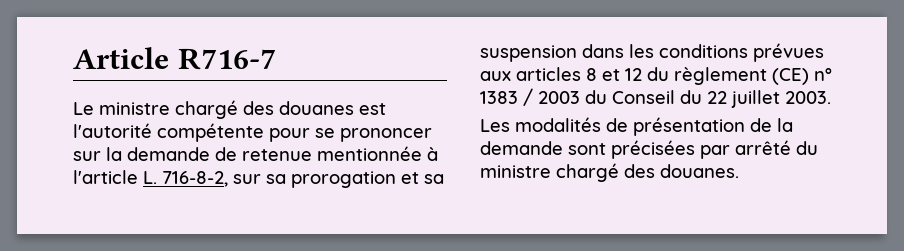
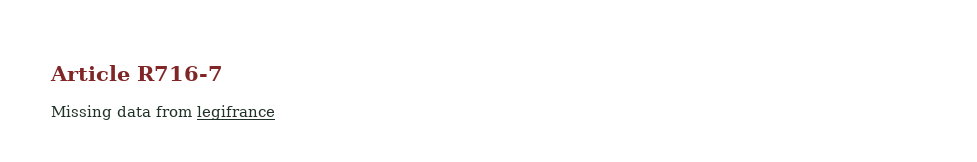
- Le ministre chargé des douanes est l'autorité compétente pour se prononcer sur la demande de retenue mentionnée à l'article L. 716-8-2, sur sa prorogation et sa suspension dans les conditions prévues aux articles 8 et 12 du règlement (CE) n° 1383 / 2003 du Conseil du 22 juillet 2003.
- Les modalités de présentation de la demande sont précisées par arrêté du ministre chargé des douanes.
+ Missing data from legifrance

